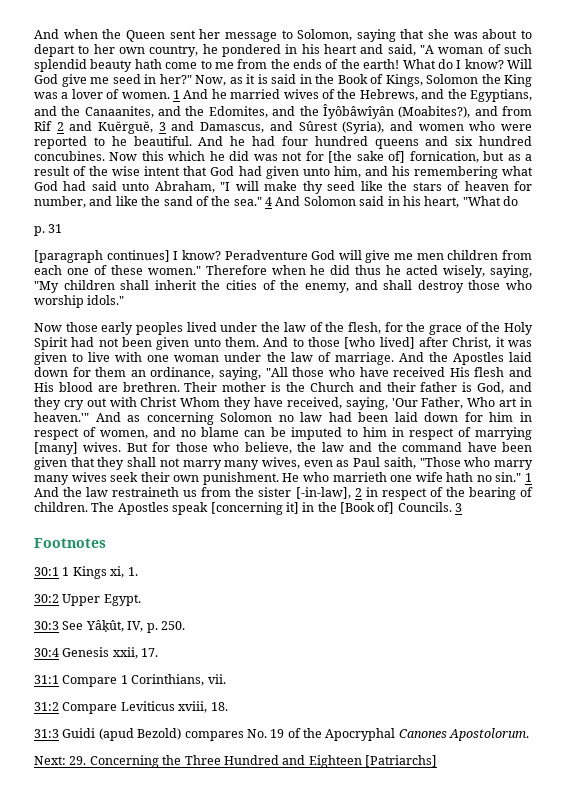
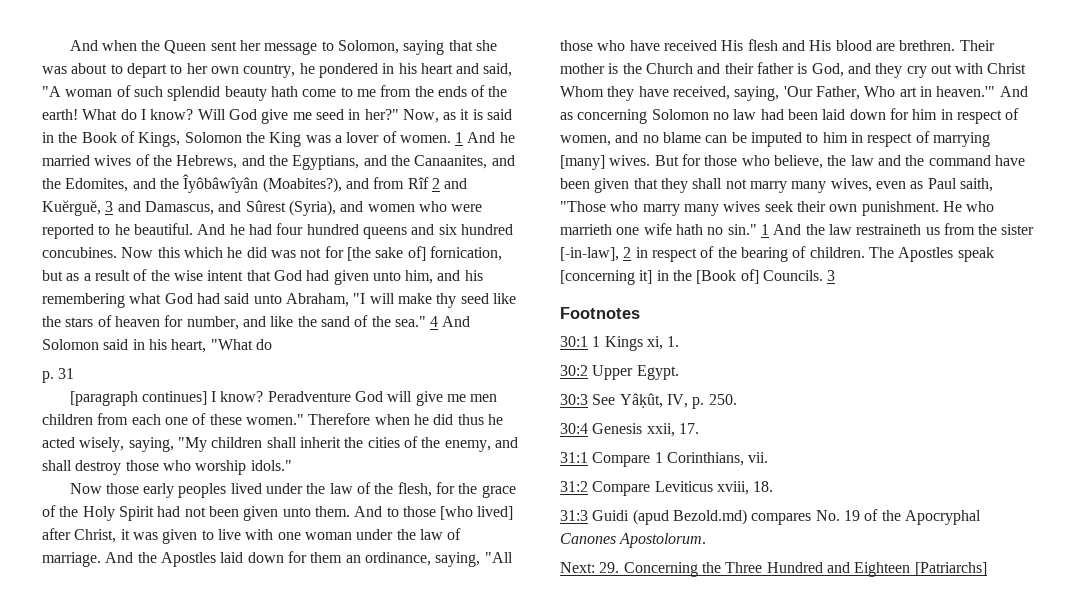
- 31:3 Guidi (apud Bezold) compares No. 19 of the Apocryphal Canones Apostolorum.
+ 31:3 Guidi (apud Bezold.md) compares No. 19 of the Apocryphal Canones Apostolorum.

